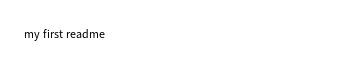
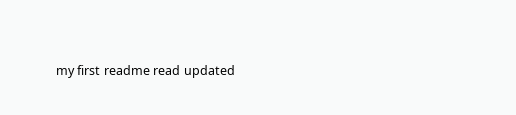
- my first readme
+ my first readme read updated

